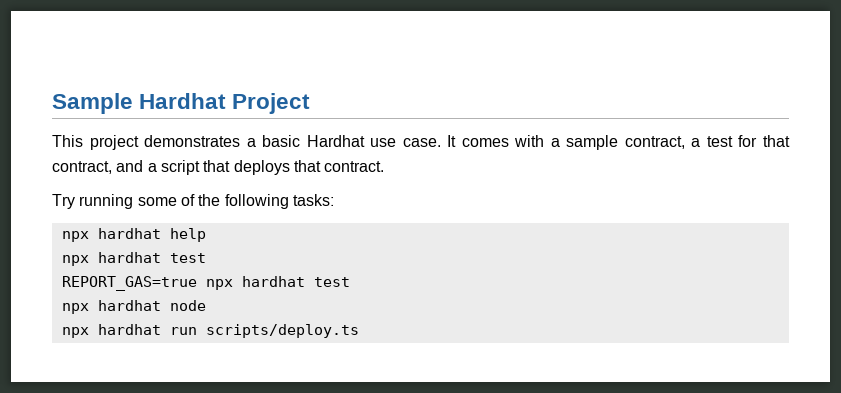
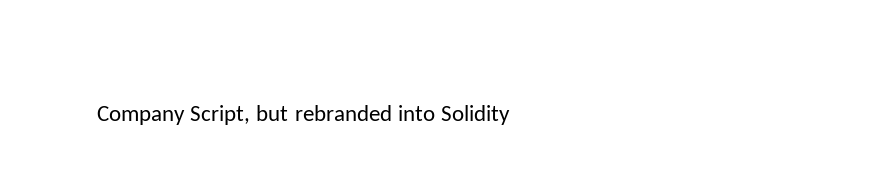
- Sample Hardhat Project
- This project demonstrates a basic Hardhat use case. It comes with a sample contract, a test for that contract, and a script that deploys that contract.
- Try running some of the following tasks:
- npx hardhat help
- npx hardhat test
- REPORT_GAS=true npx hardhat test
- npx hardhat node
- npx hardhat run scripts/deploy.ts
+ Company Script, but rebranded into Solidity

